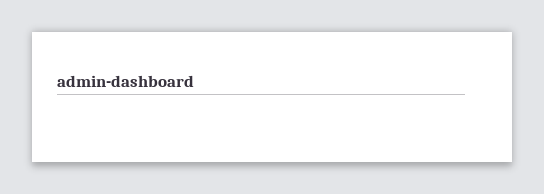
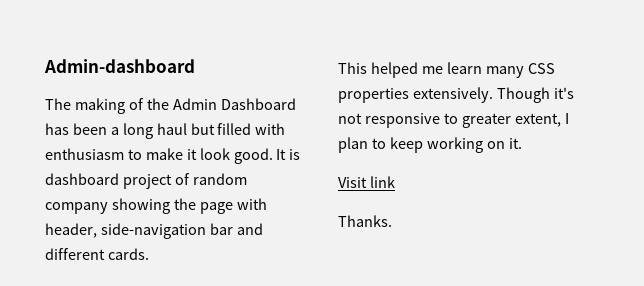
- admin-dashboard
+ Admin-dashboard
+ The making of the Admin Dashboard has been a long haul but filled with enthusiasm to make it look good. It is dashboard project of random company showing the page with header, side-navigation bar and different cards.
+ This helped me learn many CSS properties extensively. Though it's not responsive to greater extent, I plan to keep working on it.
+ Visit link
+ Thanks.

